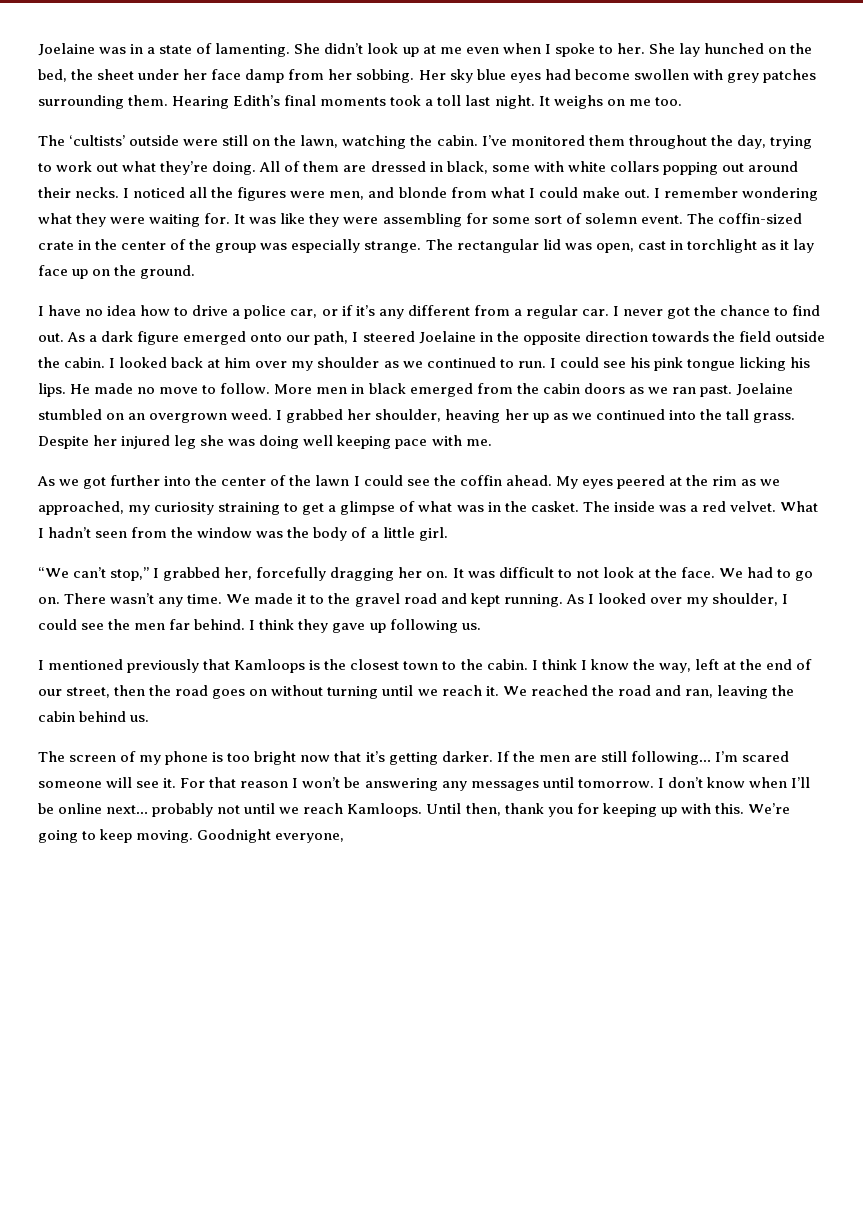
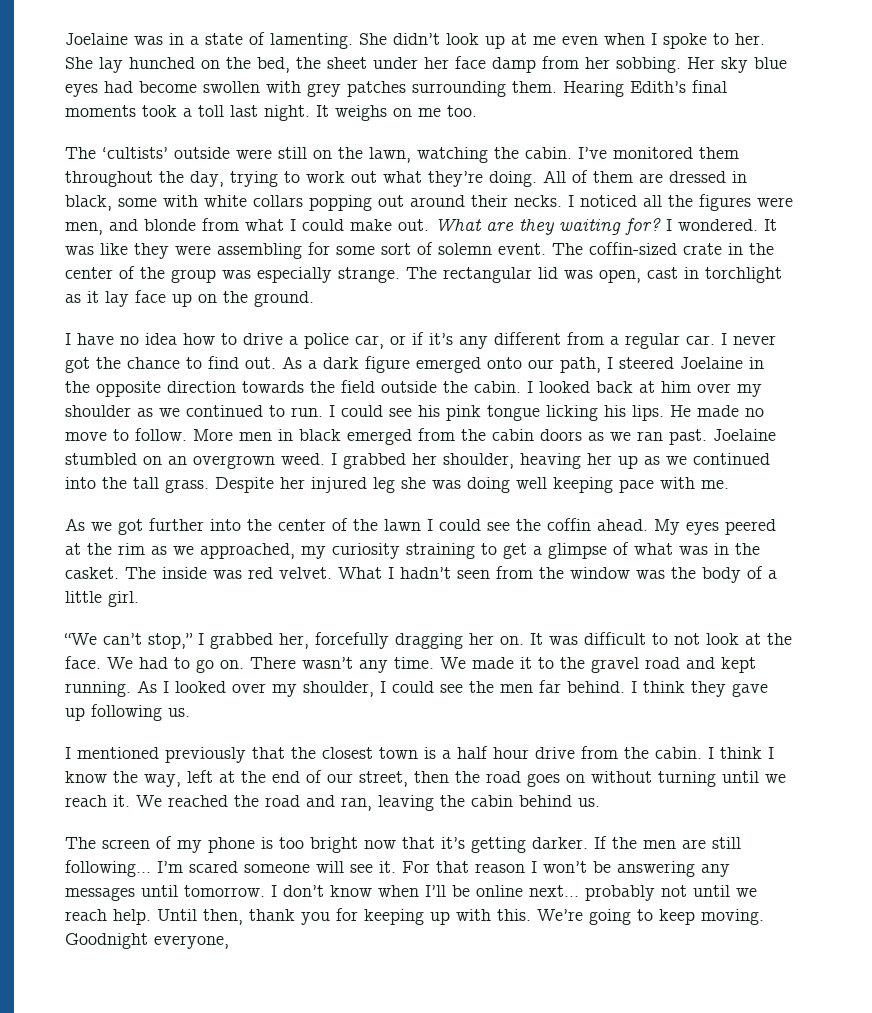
- I remember wondering what they were waiting for.
+ What are they waiting for? I wondered.
- The inside was a red velvet.
+ The inside was red velvet.
- I mentioned previously that Kamloops is the closest town to the cabin.
+ I mentioned previously that the closest town is a half hour drive from the cabin.
- I don’t know when I’ll be online next… probably not until we reach Kamloops.
+ I don’t know when I’ll be online next… probably not until we reach help.

